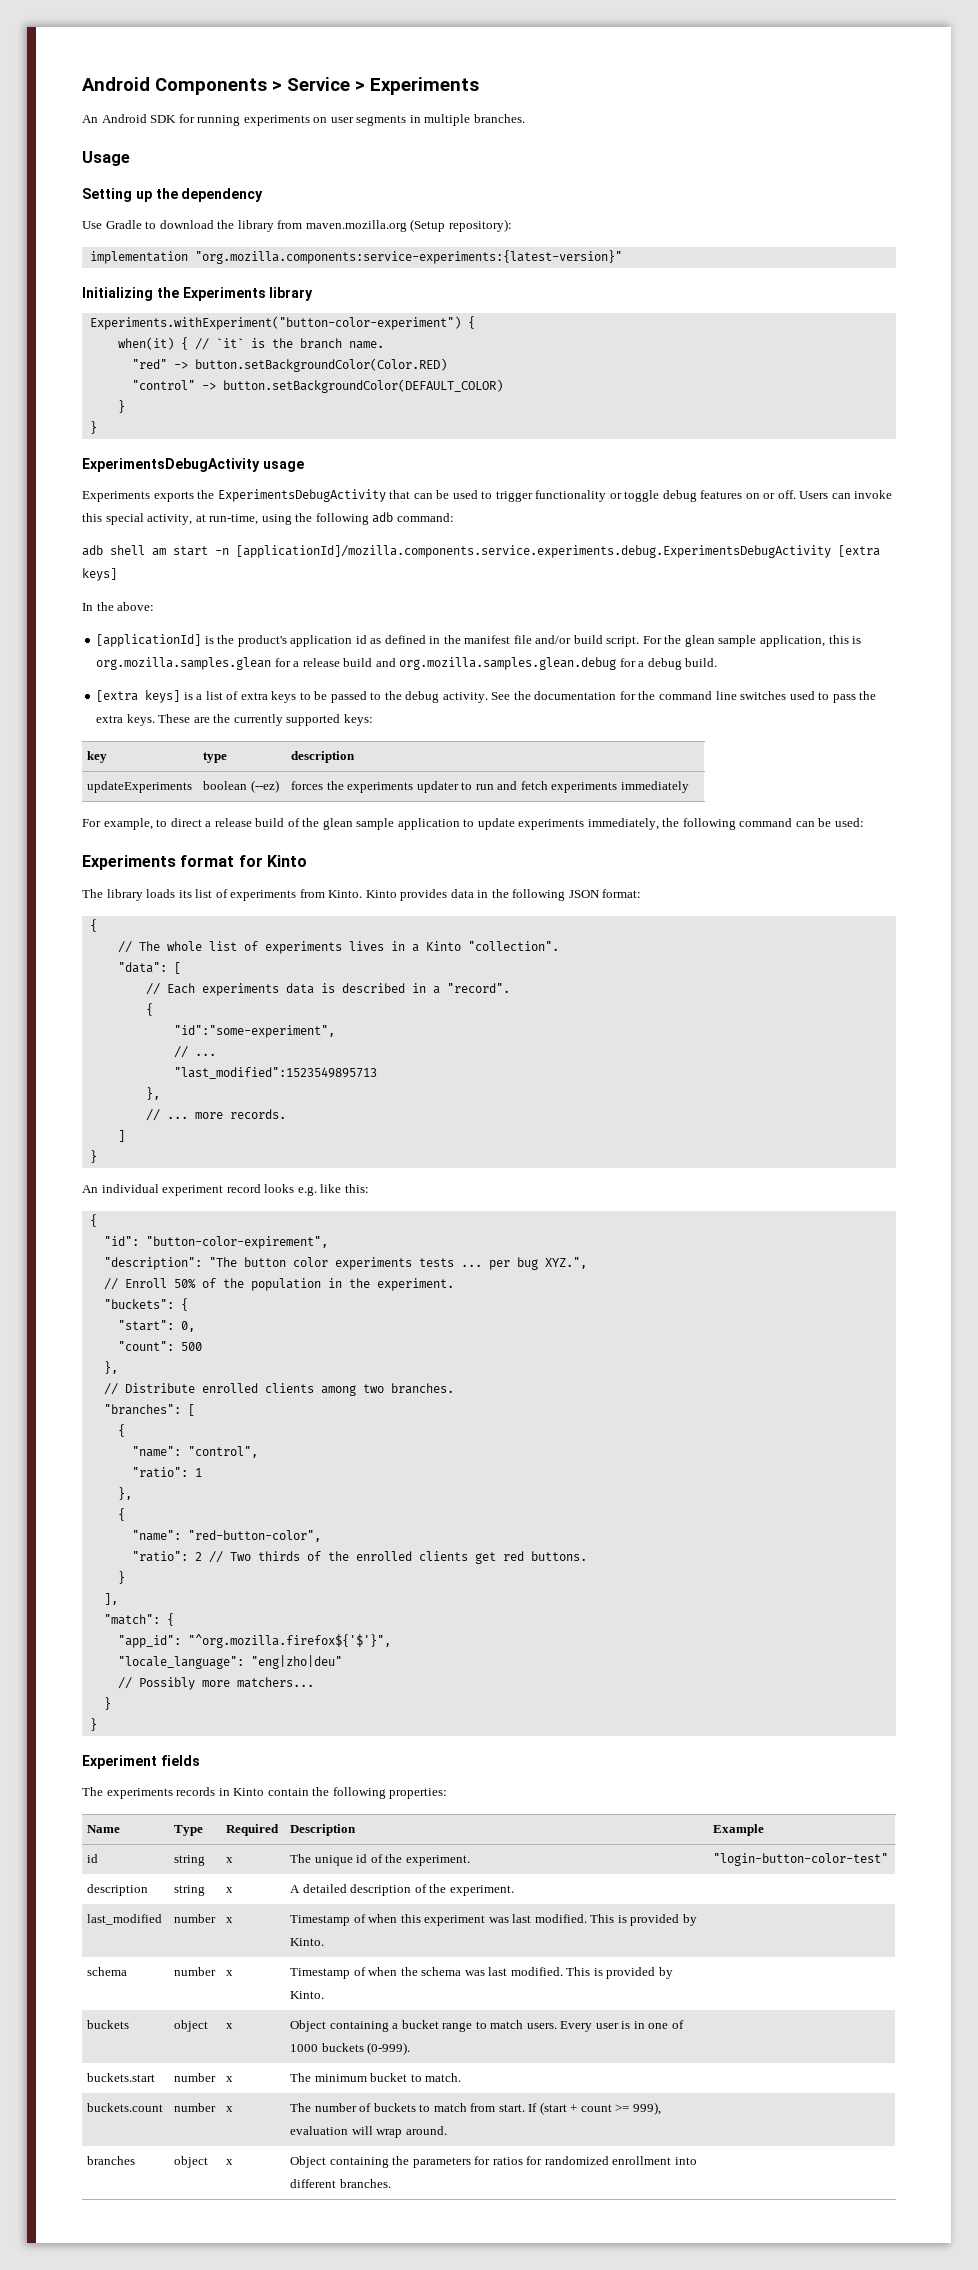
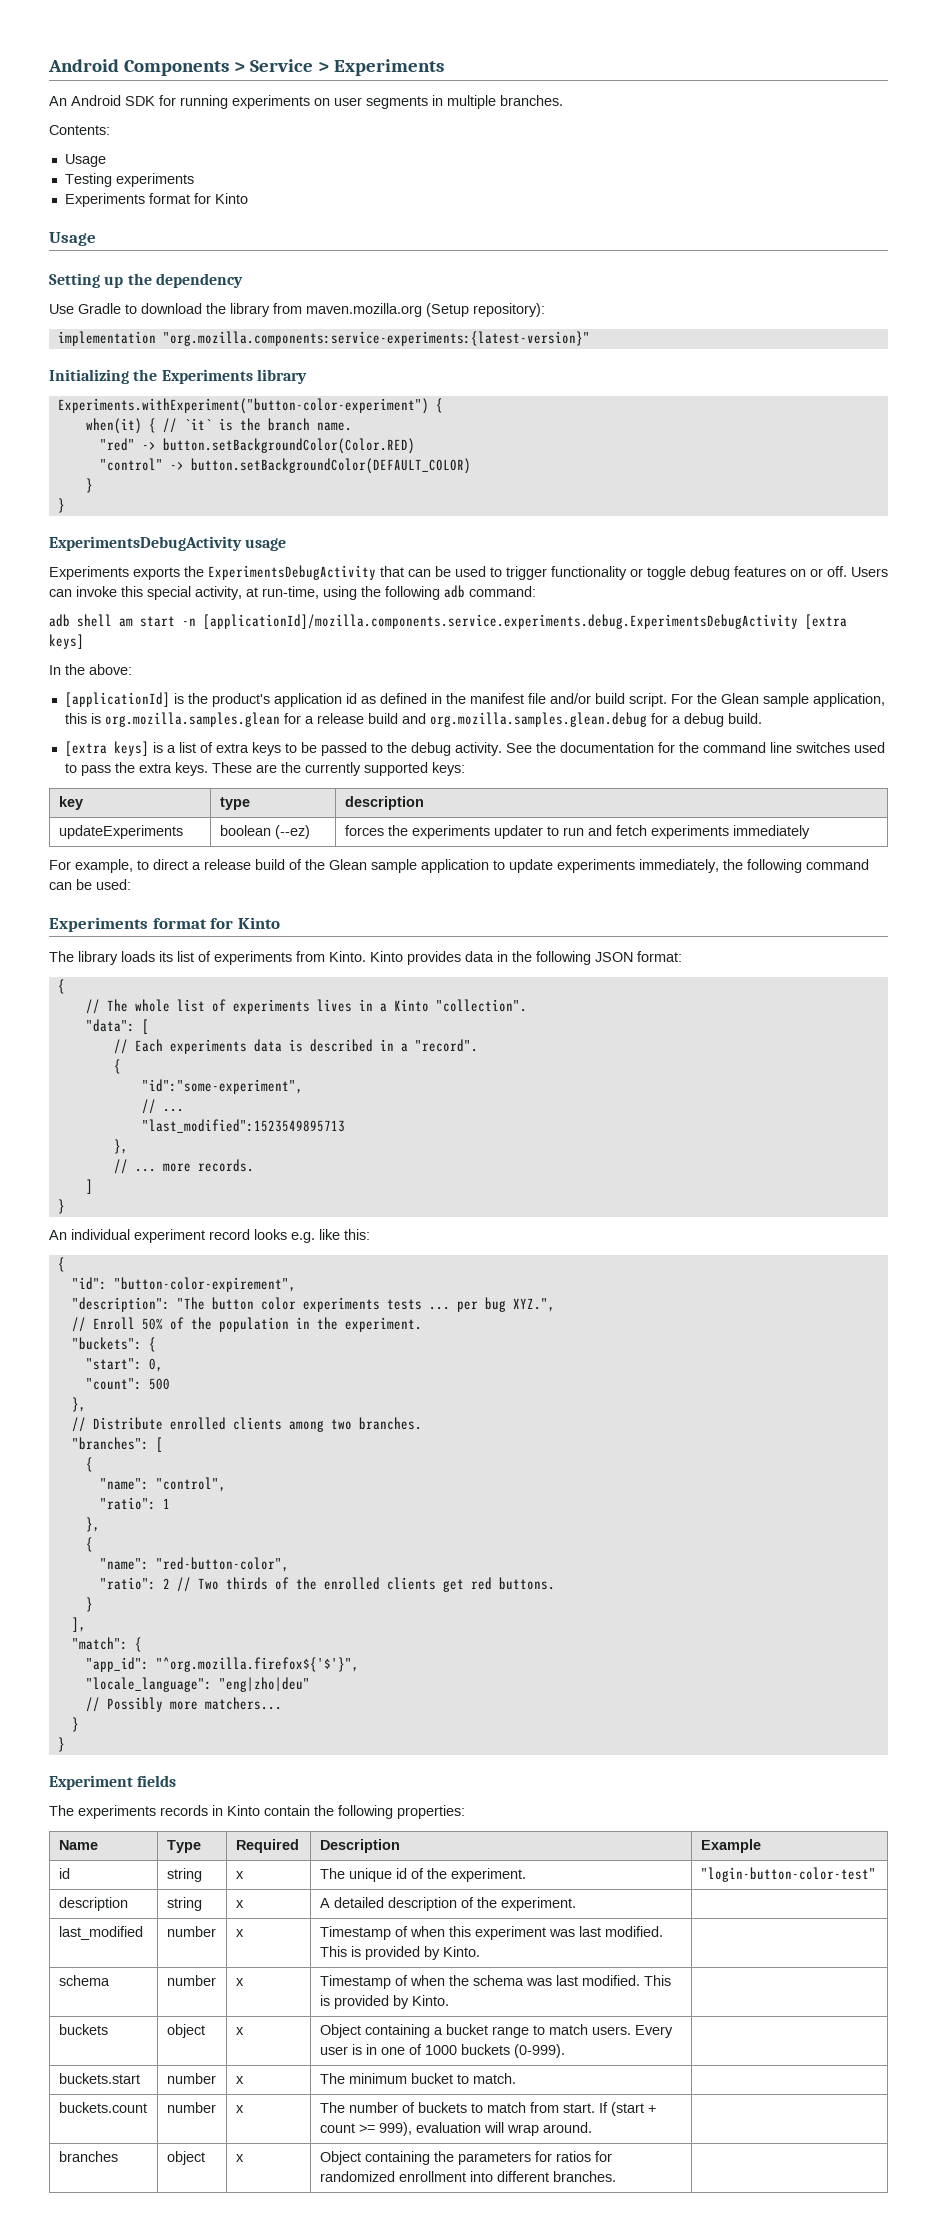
+ Contents:
+ Usage
+ Testing experiments
+ Experiments format for Kinto
- For the glean sample application, this is org.mozilla.samples.glean for a release build and org.mozilla.samples.glean.debug for a debug build.
+ For the Glean sample application, this is org.mozilla.samples.glean for a release build and org.mozilla.samples.glean.debug for a debug build.
- For example, to direct a release build of the glean sample application to update experiments immediately, the following command can be used:
+ For example, to direct a release build of the Glean sample application to update experiments immediately, the following command can be used:

